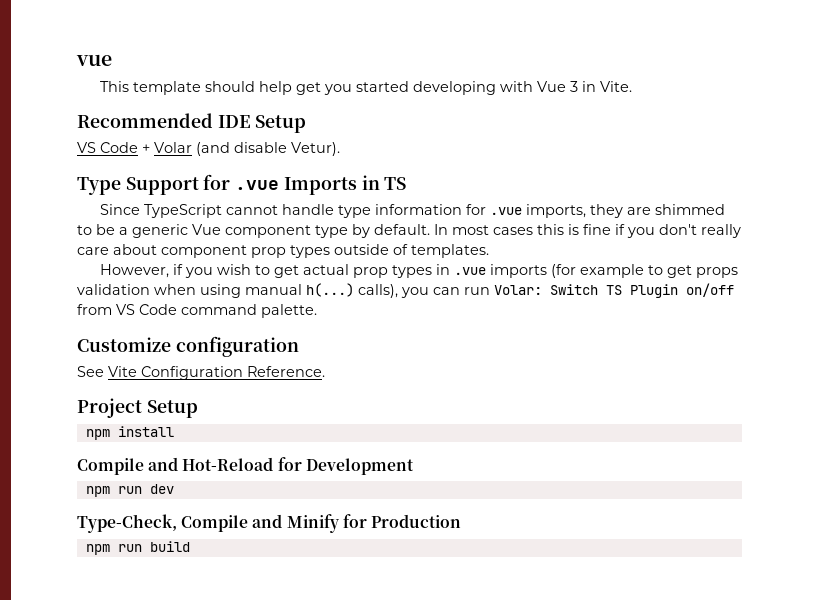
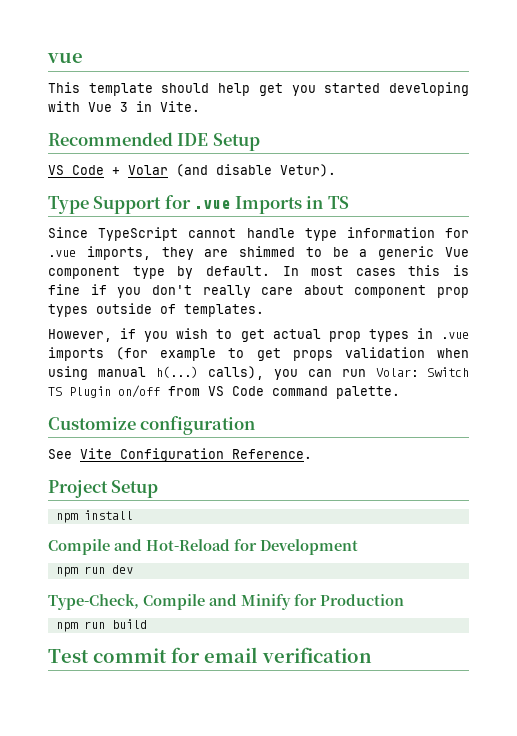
+ Test commit for email verification

